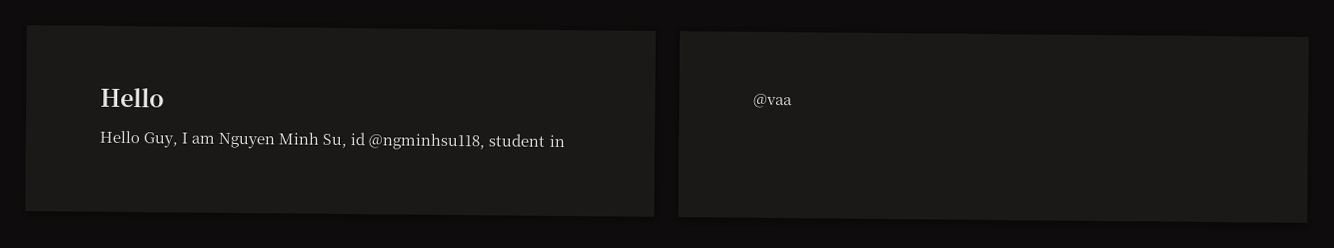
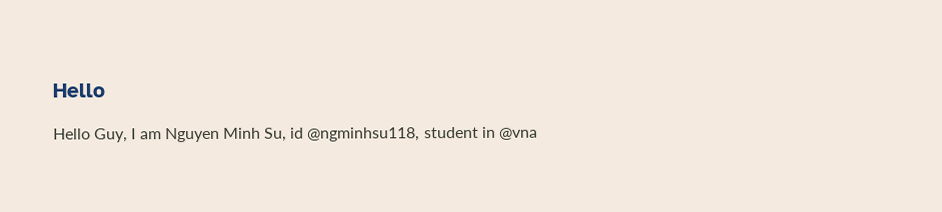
- Hello Guy, I am Nguyen Minh Su, id @ngminhsu118, student in @vaa
+ Hello Guy, I am Nguyen Minh Su, id @ngminhsu118, student in @vna

